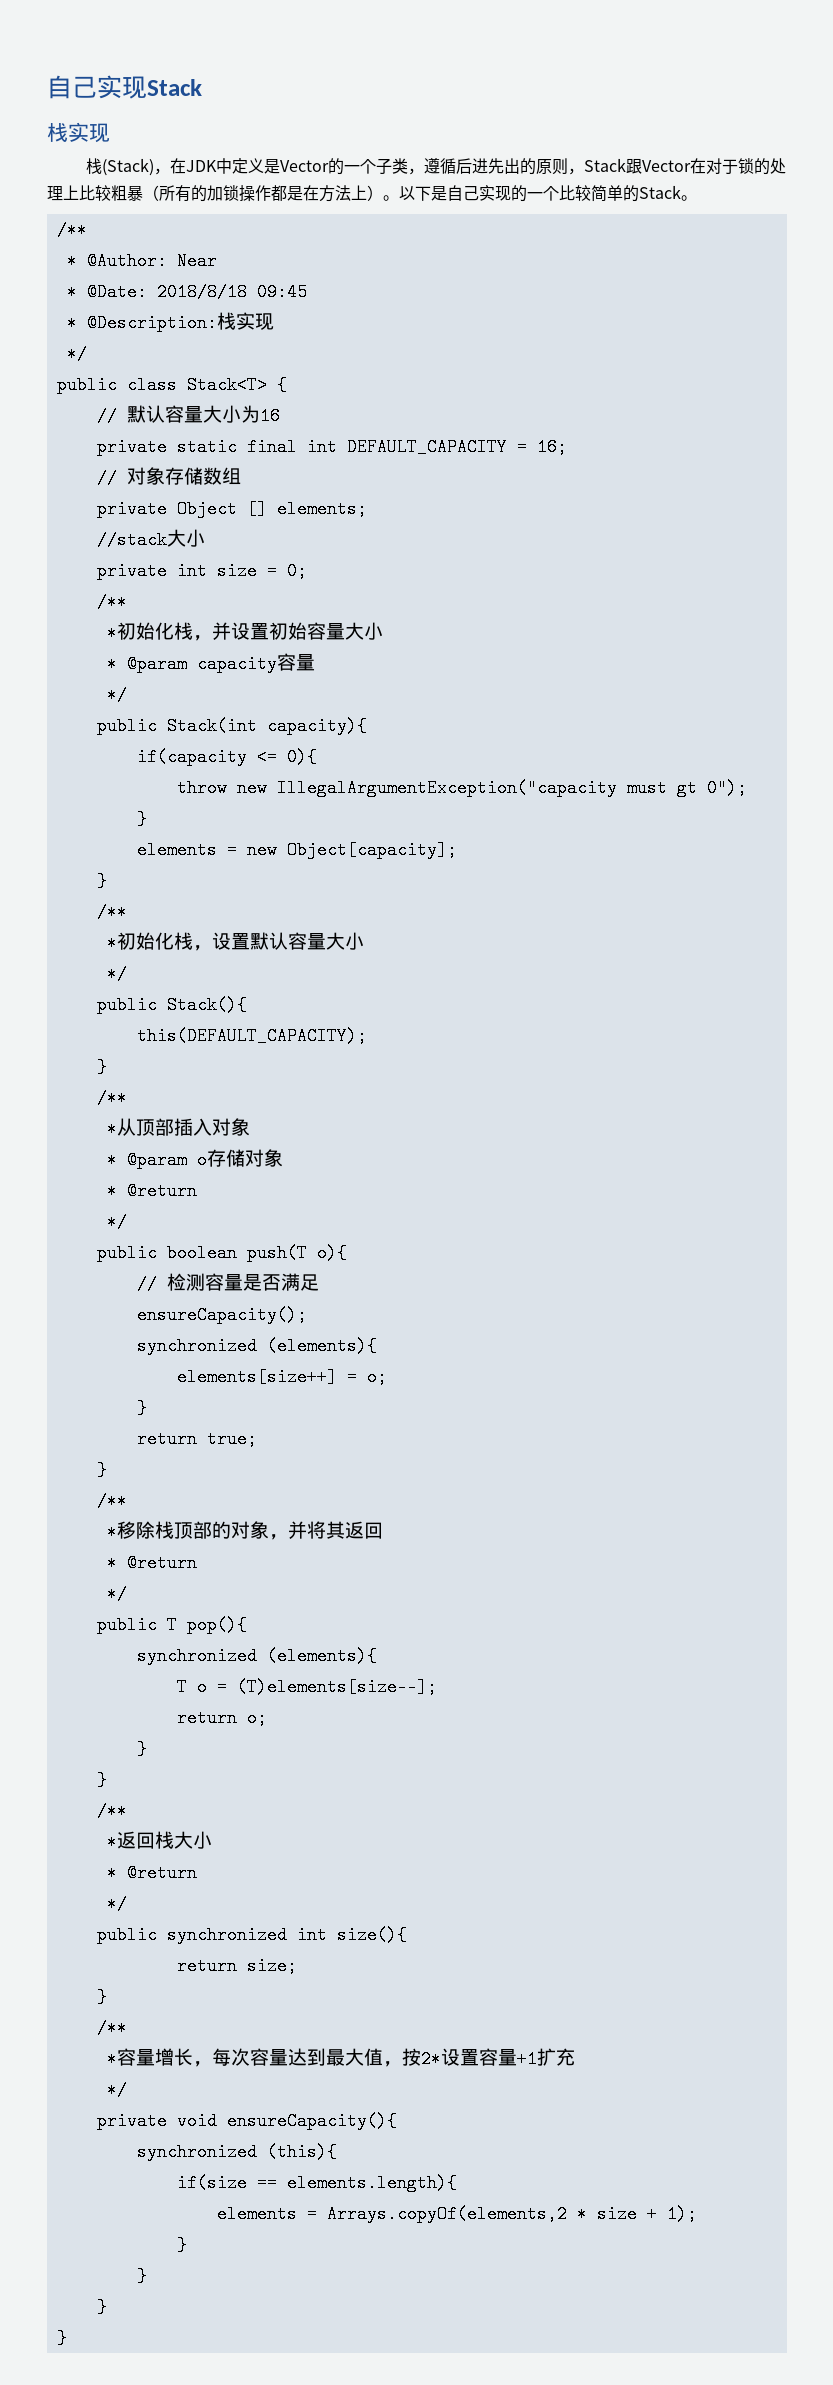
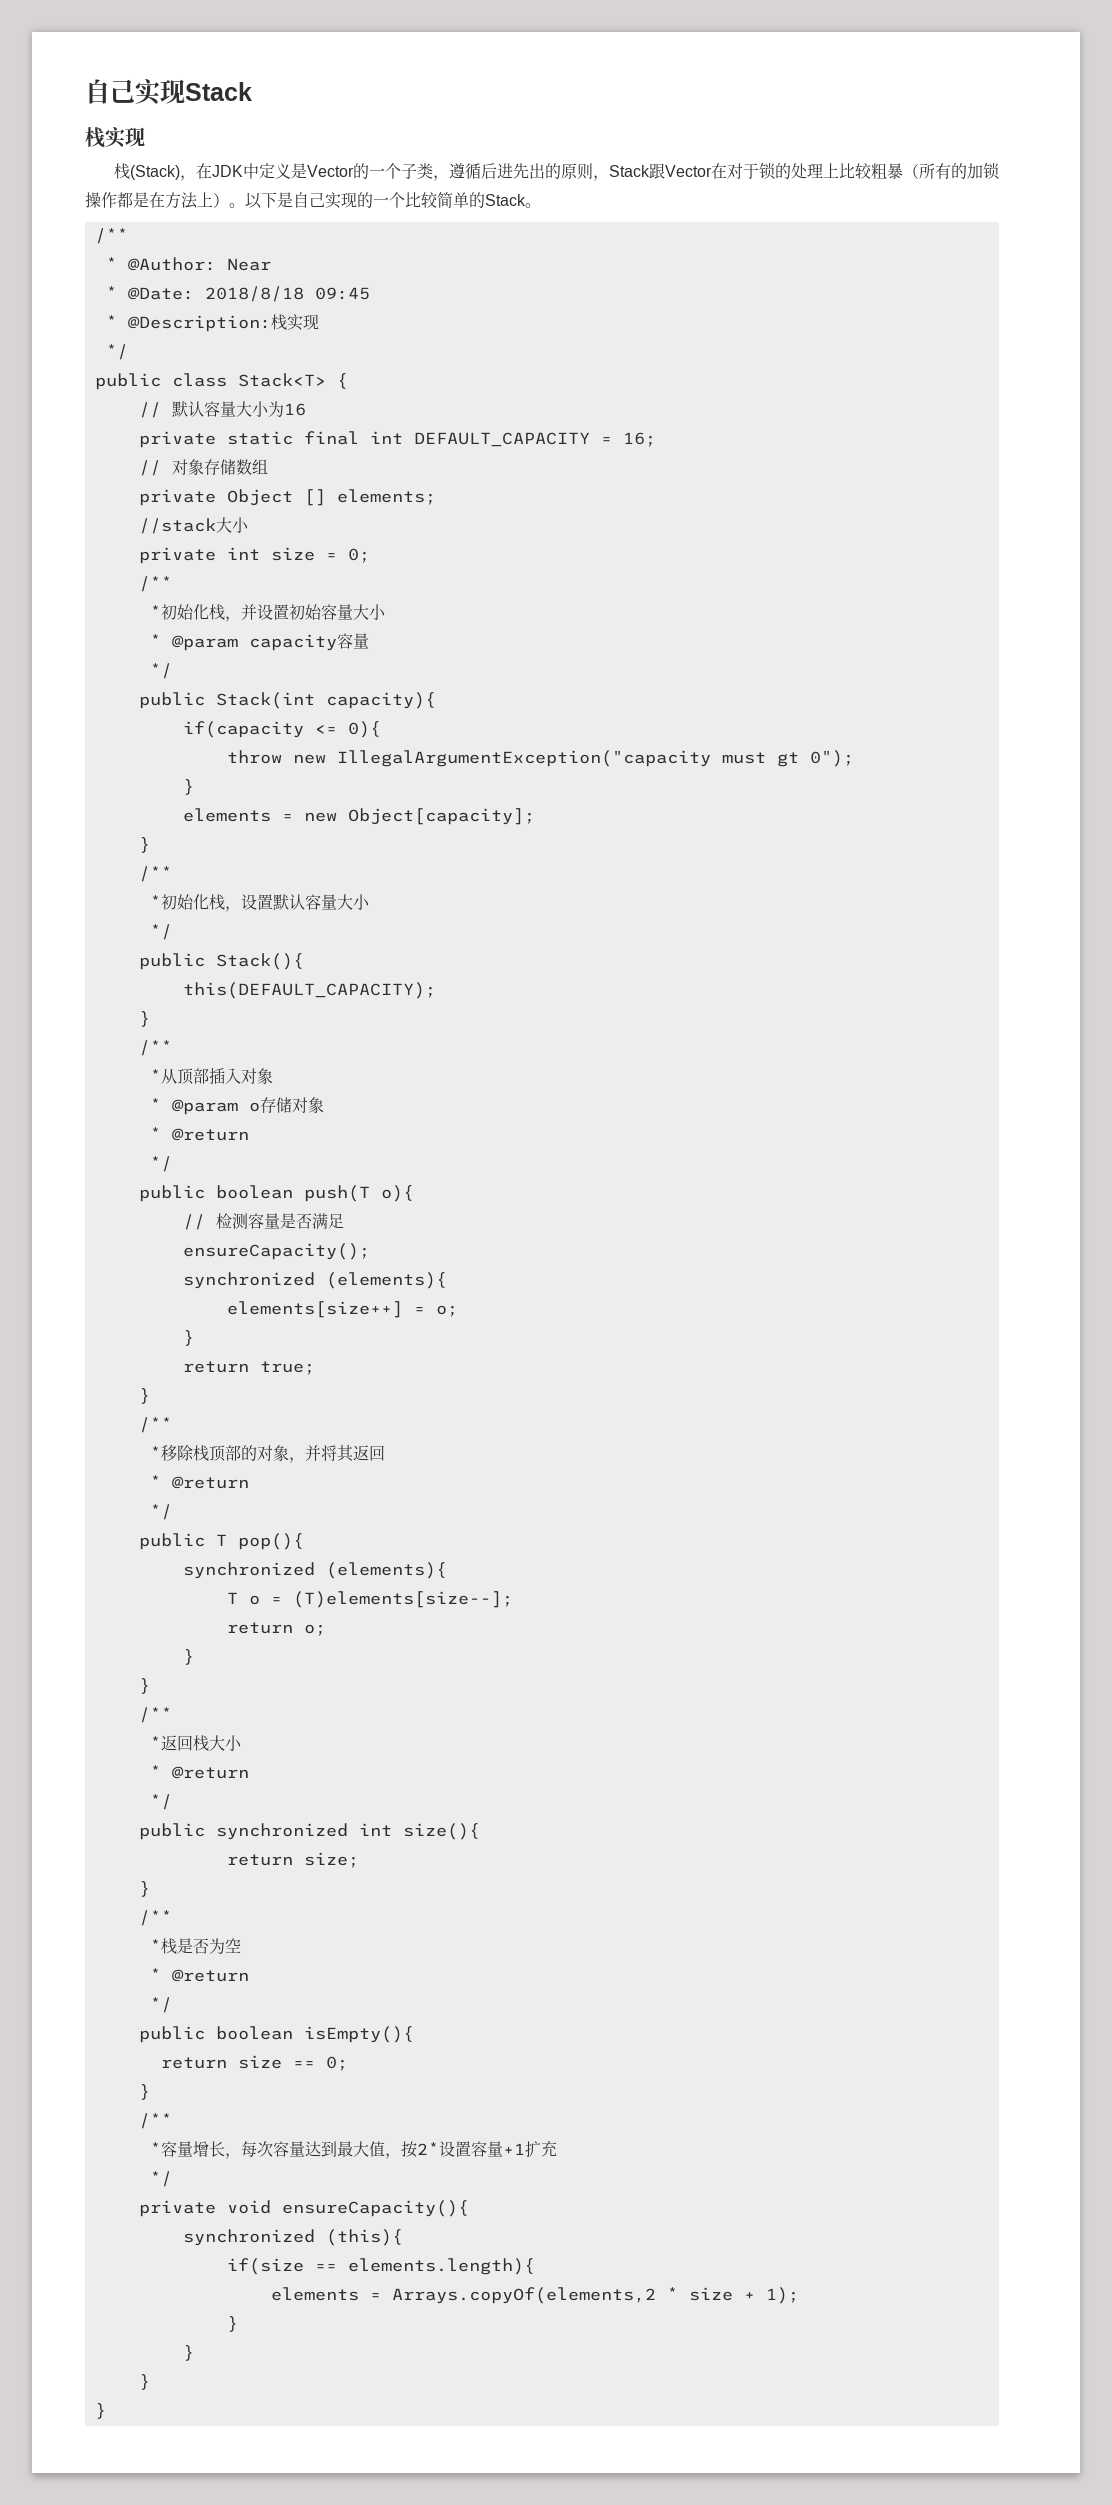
+ *栈是否为空
+ * @return
+ */
+ public boolean isEmpty(){
+ return size == 0;
+ }
+ /**

